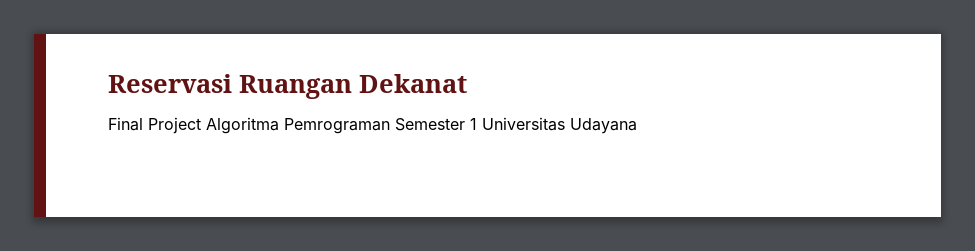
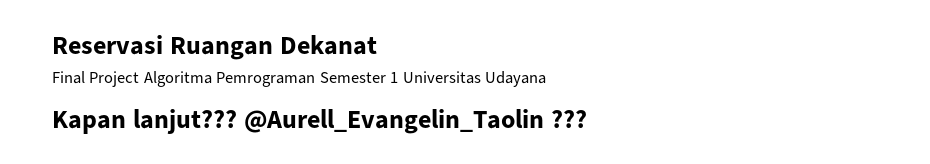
+ Kapan lanjut??? @Aurell_Evangelin_Taolin ???

